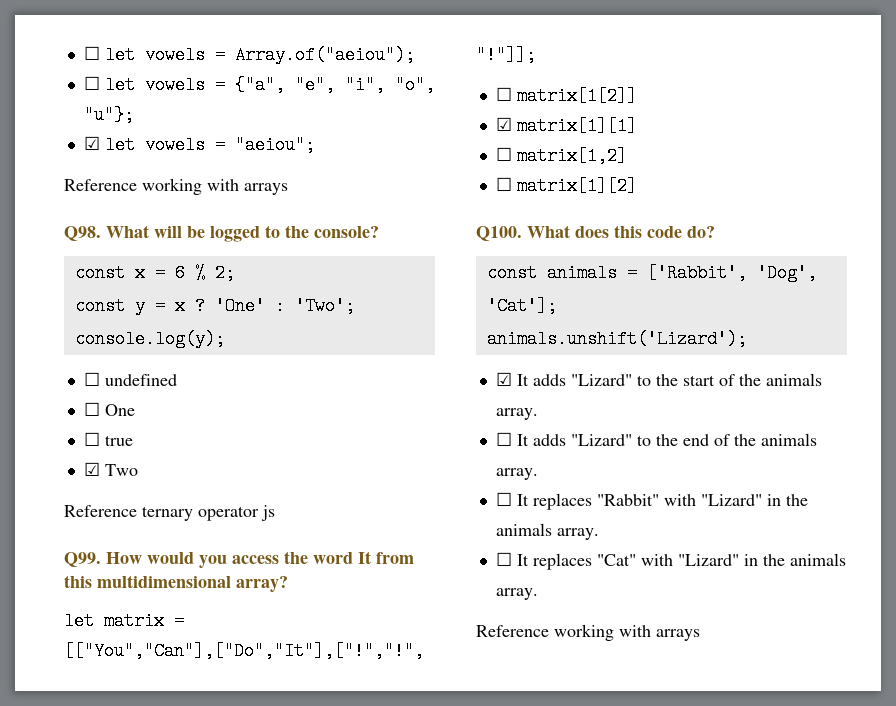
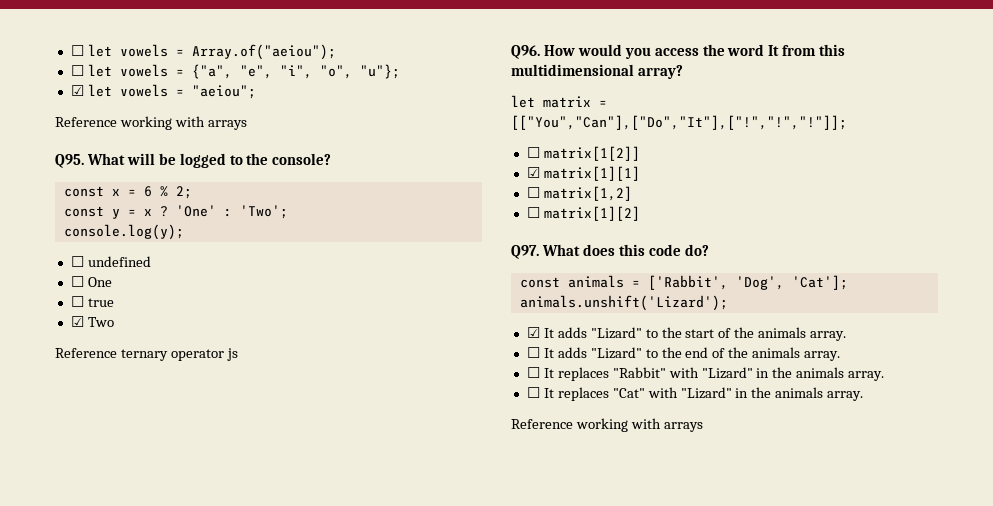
- Q98. What will be logged to the console?
+ Q95. What will be logged to the console?
- Q99. How would you access the word It from this multidimensional array?
+ Q96. How would you access the word It from this multidimensional array?
- Q100. What does this code do?
+ Q97. What does this code do?

